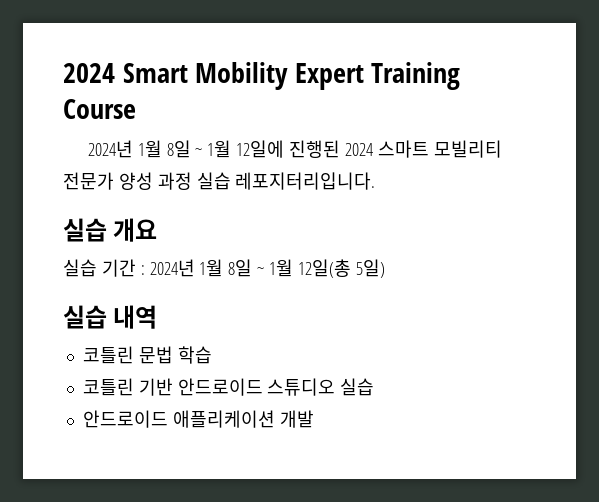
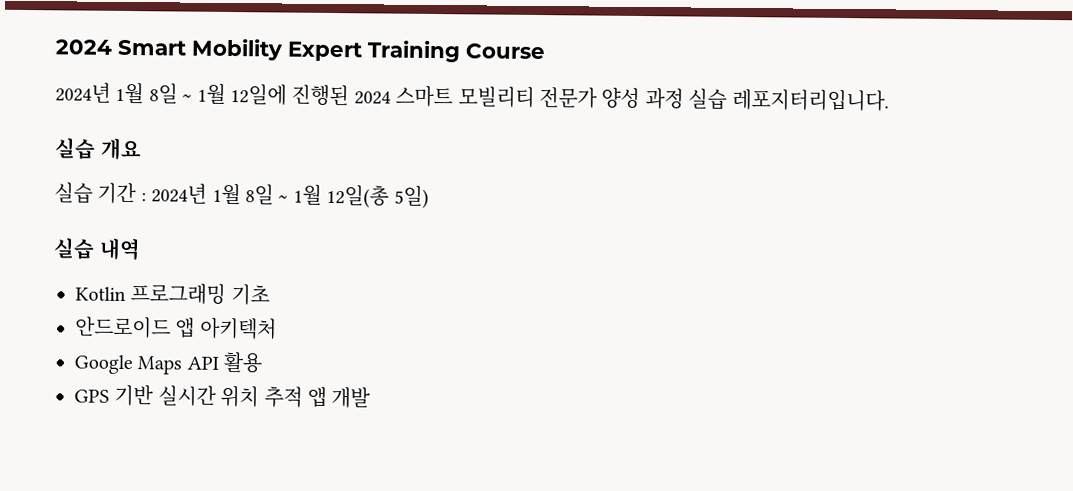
- 코틀린 문법 학습
- 코틀린 기반 안드로이드 스튜디오 실습
- 안드로이드 애플리케이션 개발
+ Kotlin 프로그래밍 기초
+ 안드로이드 앱 아키텍처
+ Google Maps API 활용
+ GPS 기반 실시간 위치 추적 앱 개발

